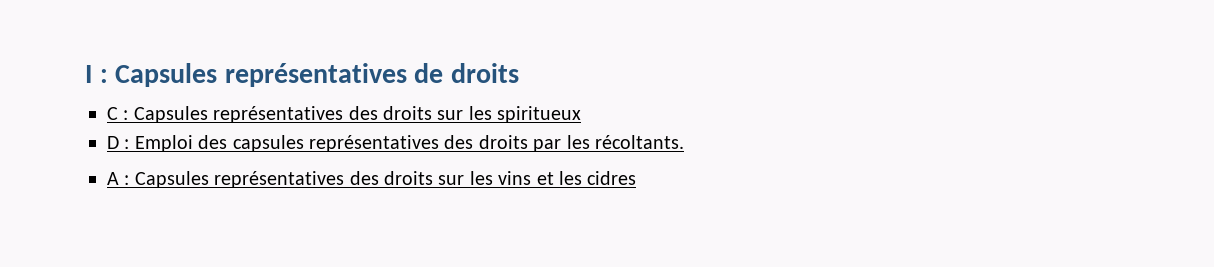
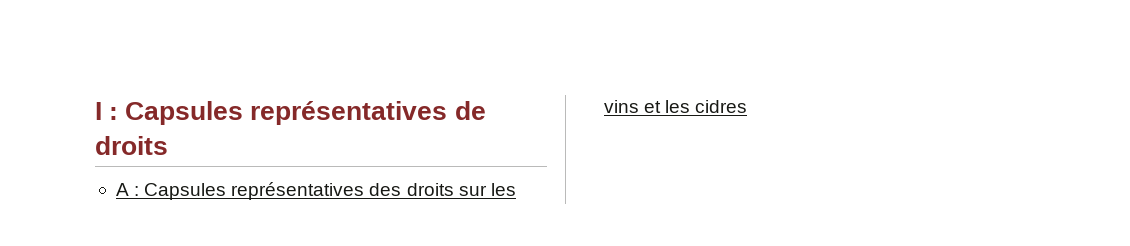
- C : Capsules représentatives des droits sur les spiritueux
- D : Emploi des capsules représentatives des droits par les récoltants.

